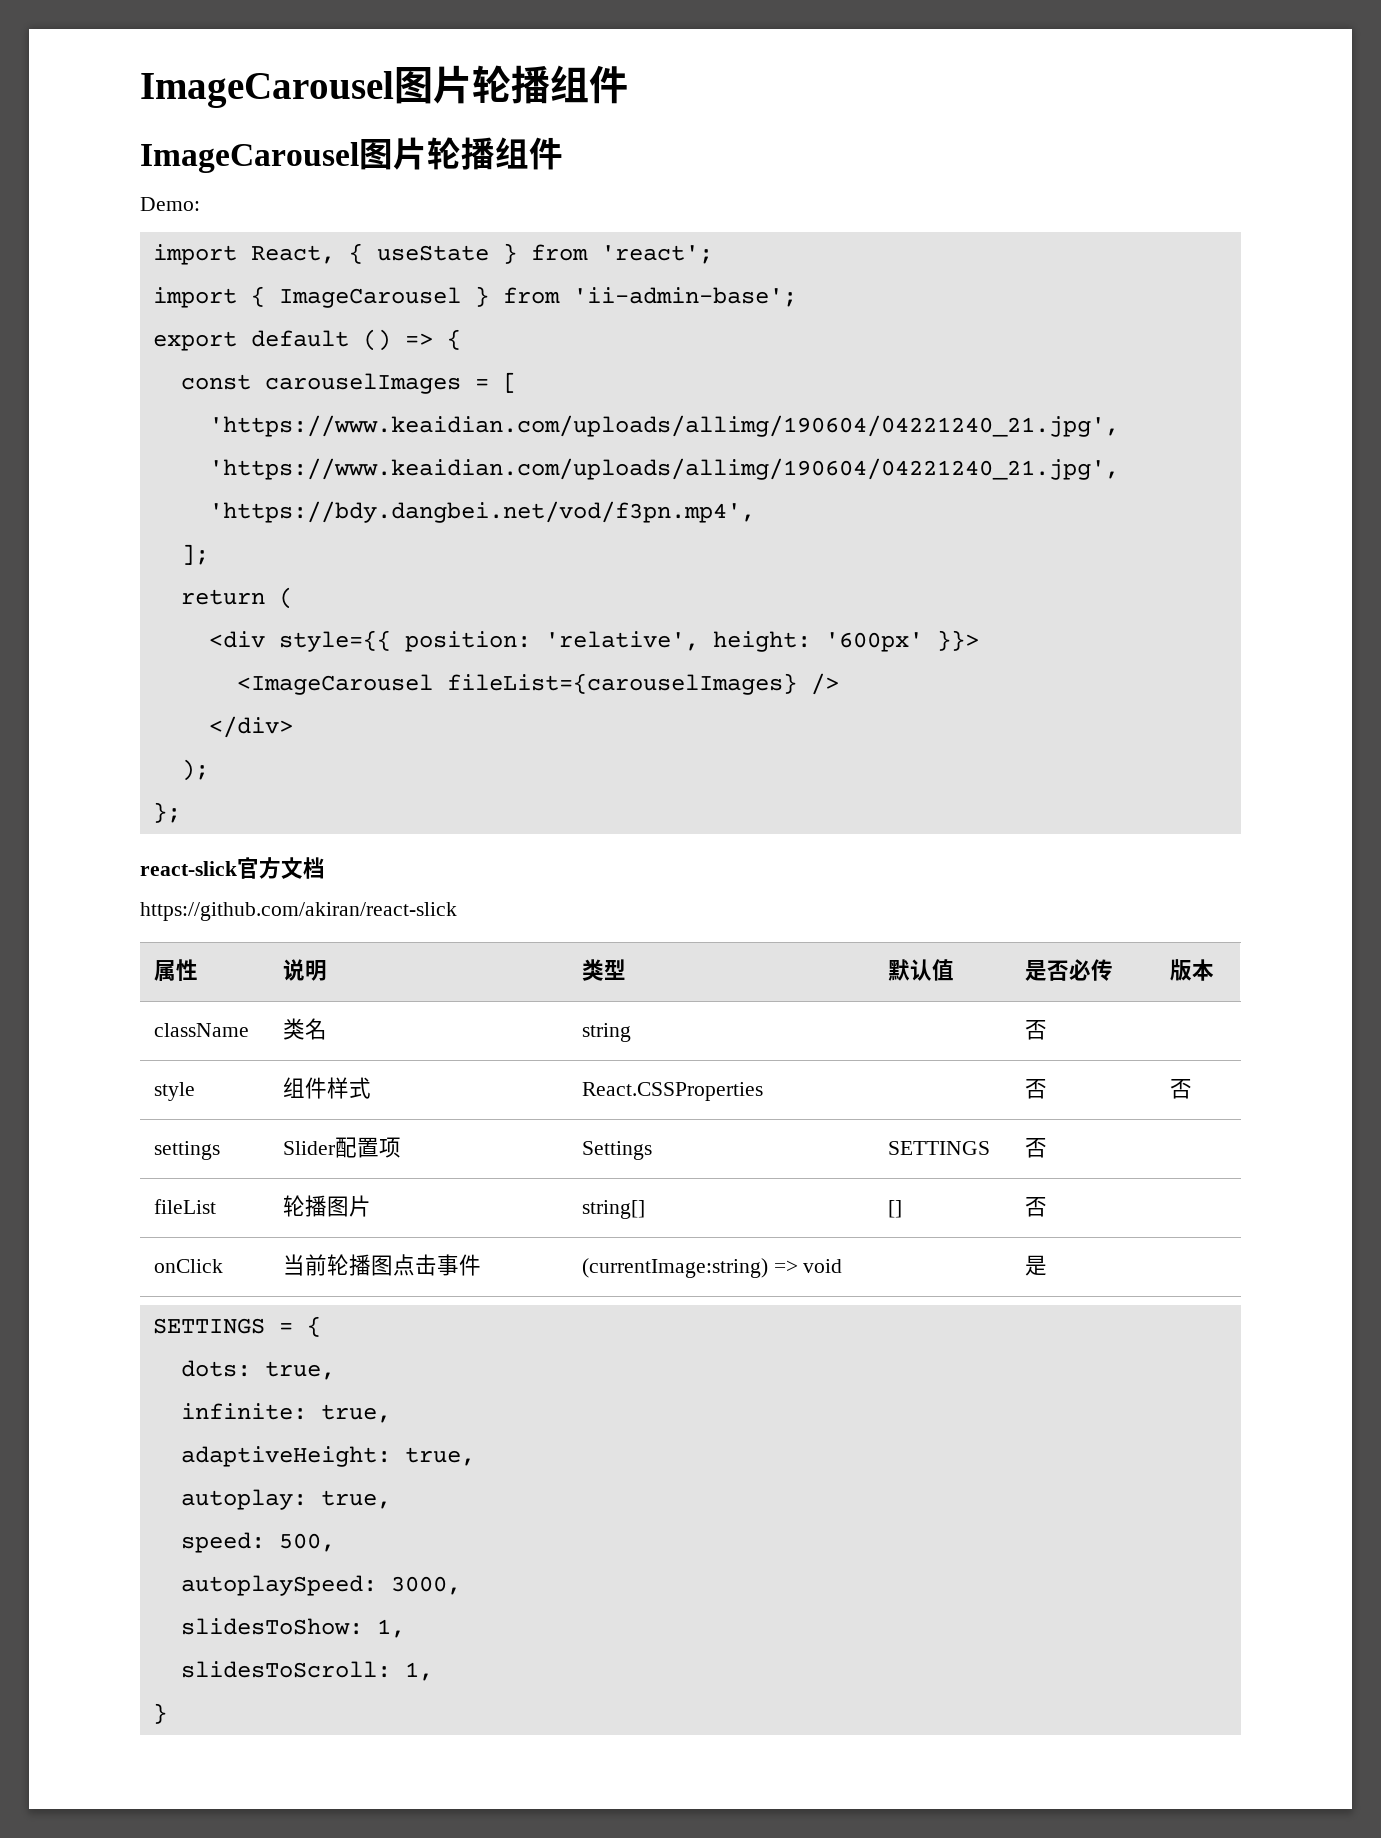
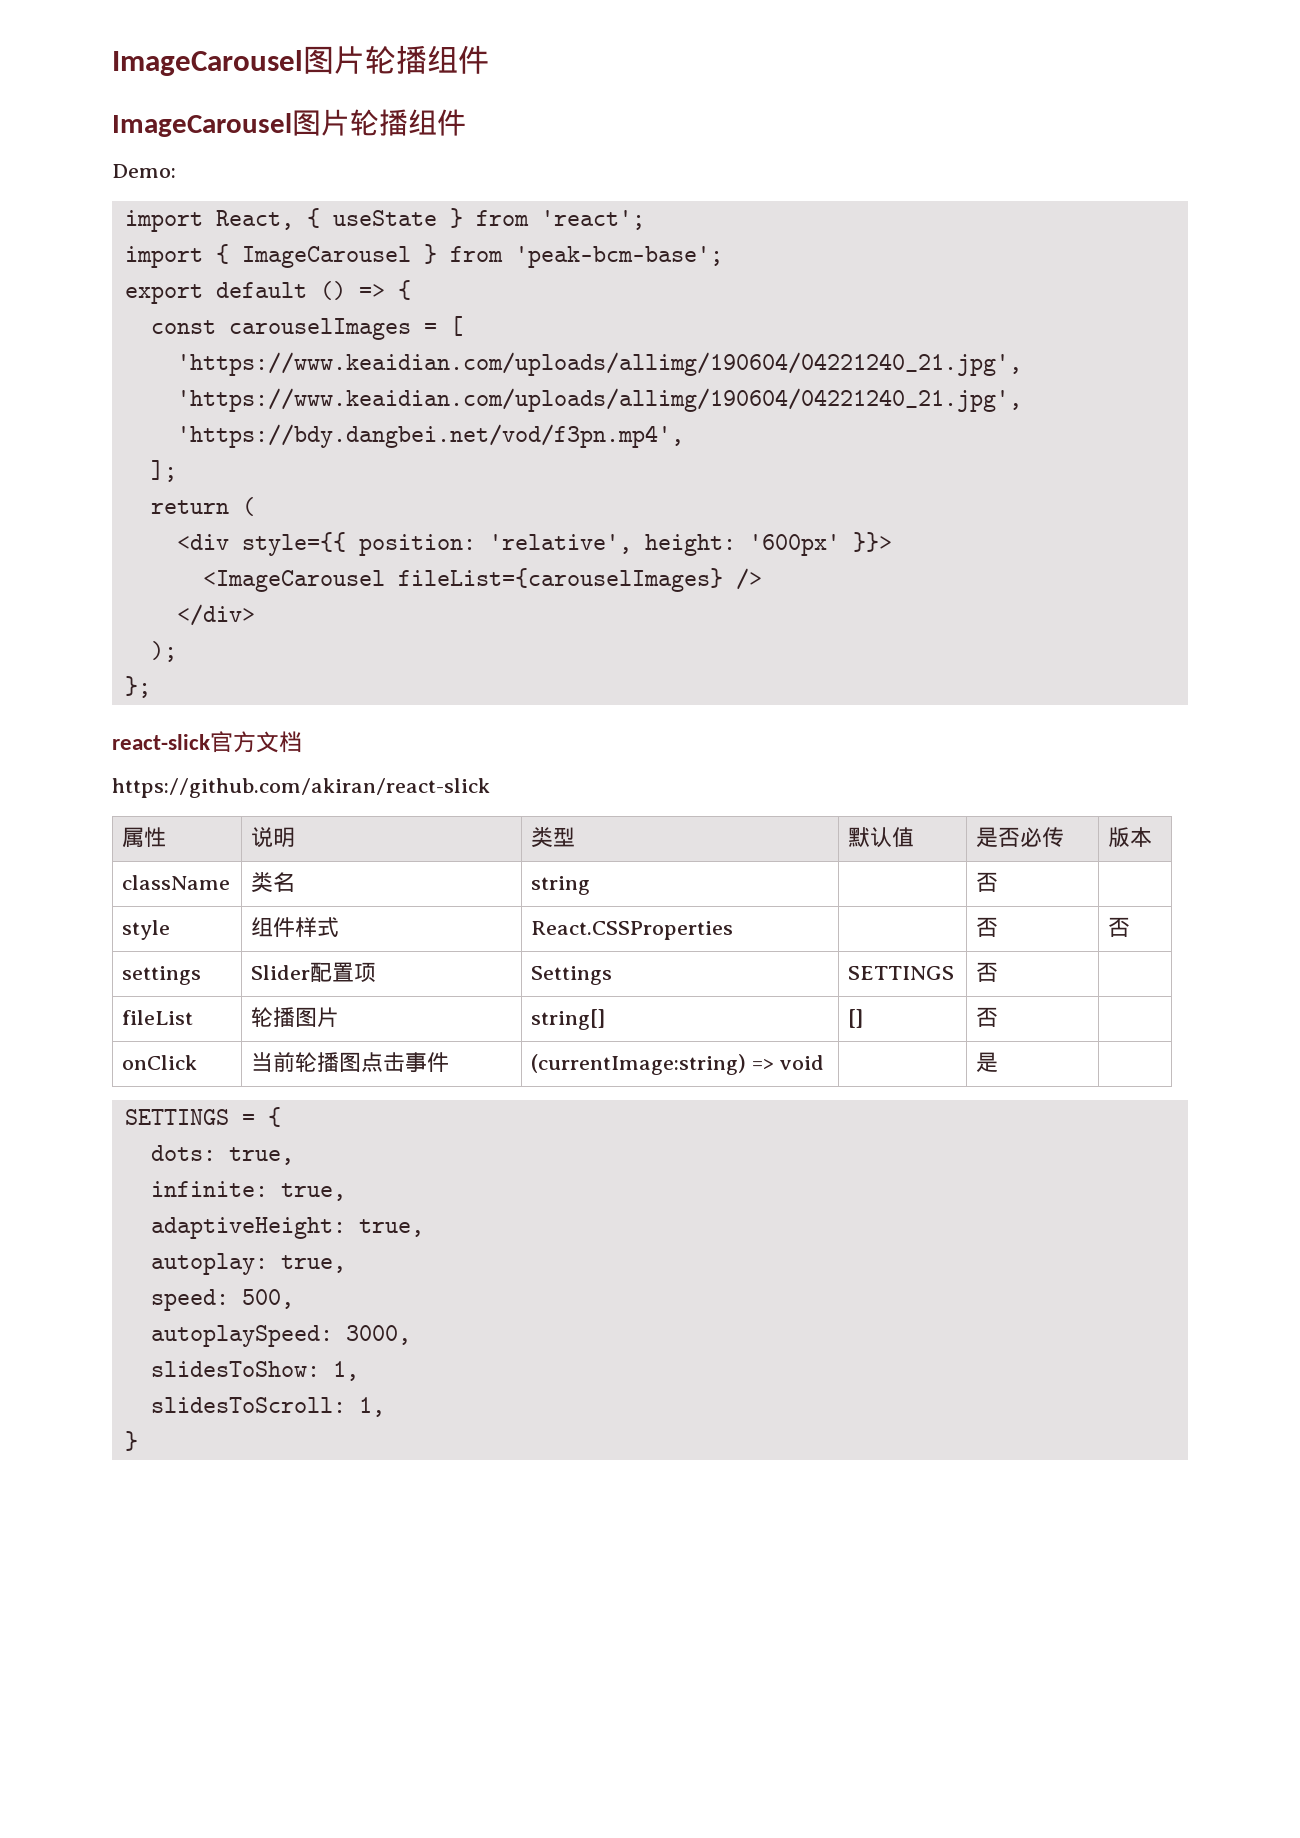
- import { ImageCarousel } from 'ii-admin-base';
+ import { ImageCarousel } from 'peak-bcm-base';

